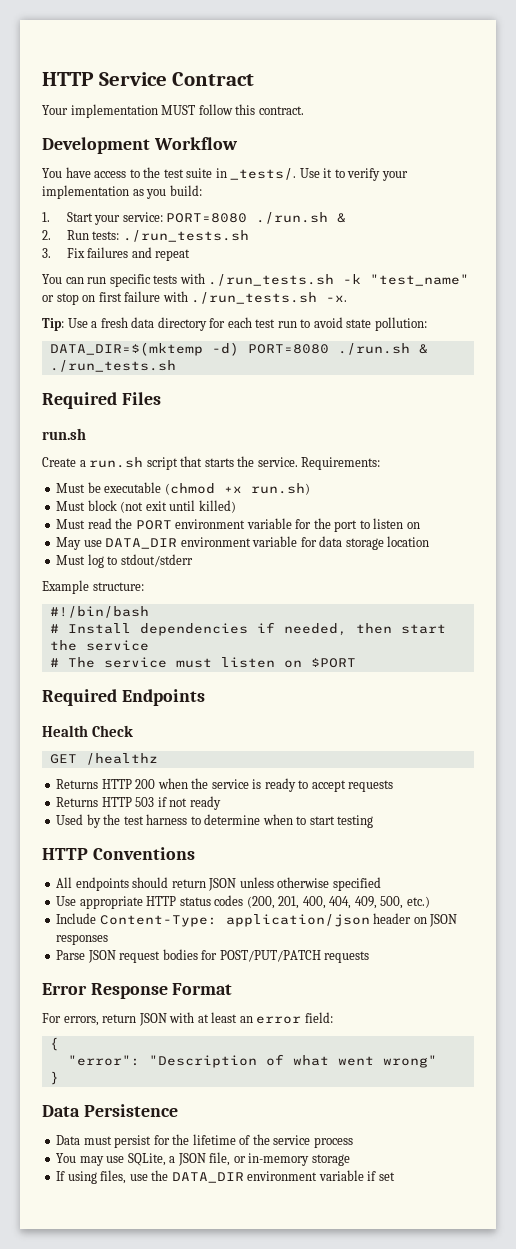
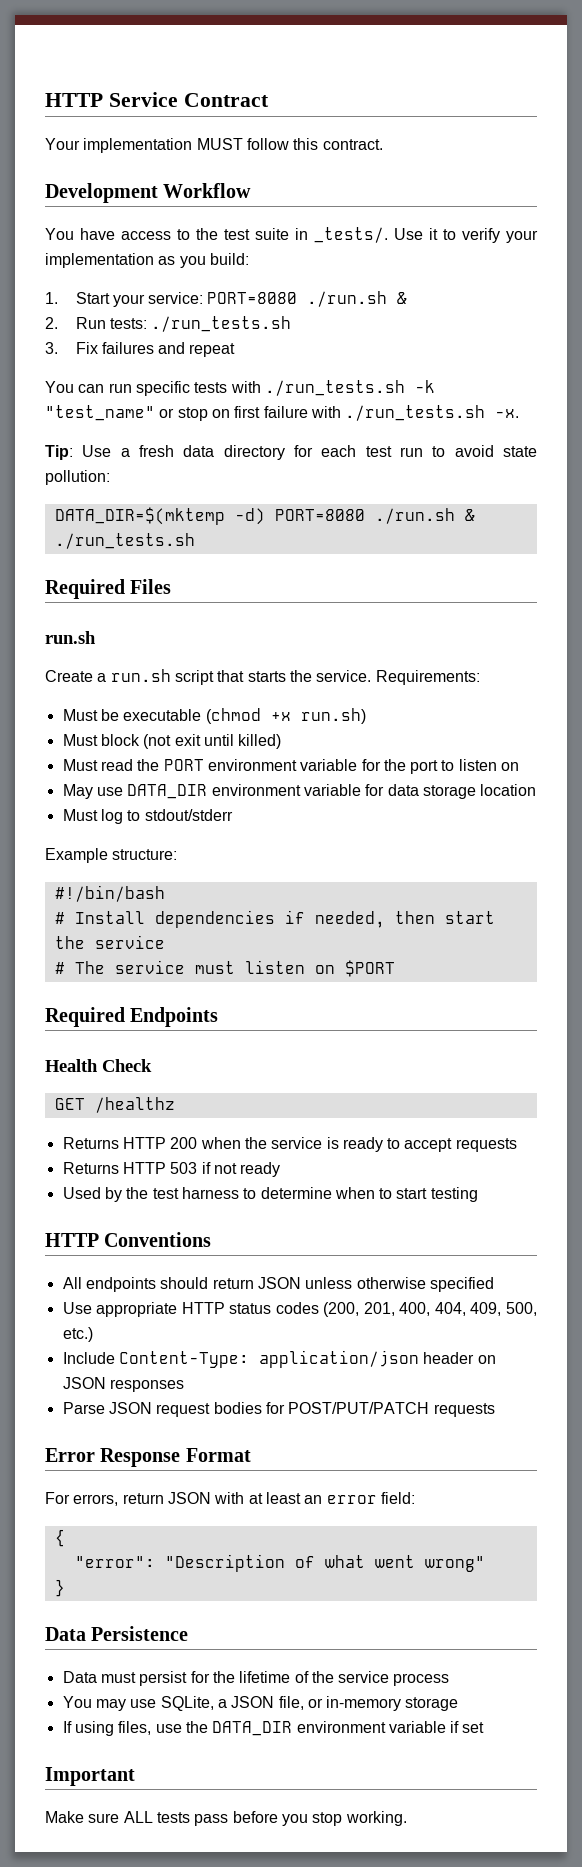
+ Important
+ Make sure ALL tests pass before you stop working.

